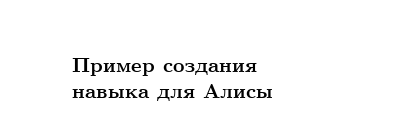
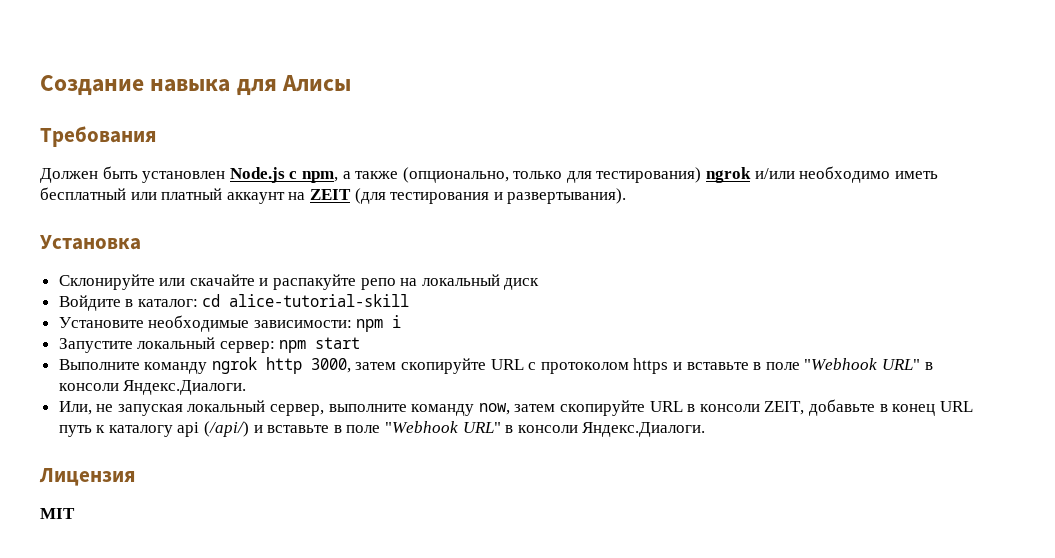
- Пример создания навыка для Алисы
+ Создание навыка для Алисы
+ Требования
+ Должен быть установлен Node.js с npm, а также (опционально, только для тестирования) ngrok и/или необходимо иметь бесплатный или платный аккаунт на ZEIT (для тестирования и развертывания).
+ Установка
+ Склонируйте или скачайте и распакуйте репо на локальный диск
+ Войдите в каталог: cd alice-tutorial-skill
+ Установите необходимые зависимости: npm i
+ Запустите локальный сервер: npm start
+ Выполните команду ngrok http 3000, затем скопируйте URL с протоколом https и вставьте в поле "Webhook URL" в консоли Яндекс.Диалоги.
+ Или, не запуская локальный сервер, выполните команду now, затем скопируйте URL в консоли ZEIT, добавьте в конец URL путь к каталогу api (/api/) и вставьте в поле "Webhook URL" в консоли Яндекс.Диалоги.
+ Лицензия
+ MIT

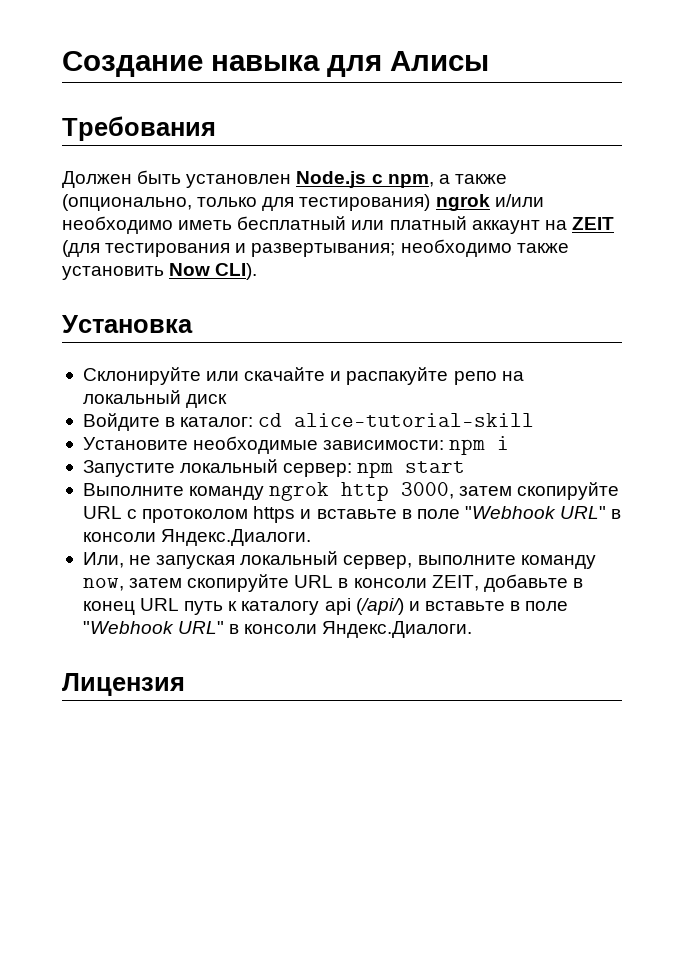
- Должен быть установлен Node.js с npm, а также (опционально, только для тестирования) ngrok и/или необходимо иметь бесплатный или платный аккаунт на ZEIT (для тестирования и развертывания).
+ Должен быть установлен Node.js с npm, а также (опционально, только для тестирования) ngrok и/или необходимо иметь бесплатный или платный аккаунт на ZEIT (для тестирования и развертывания; необходимо также установить Now CLI).
- MIT

